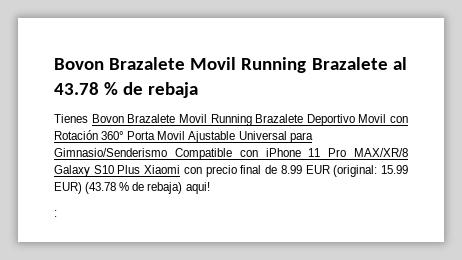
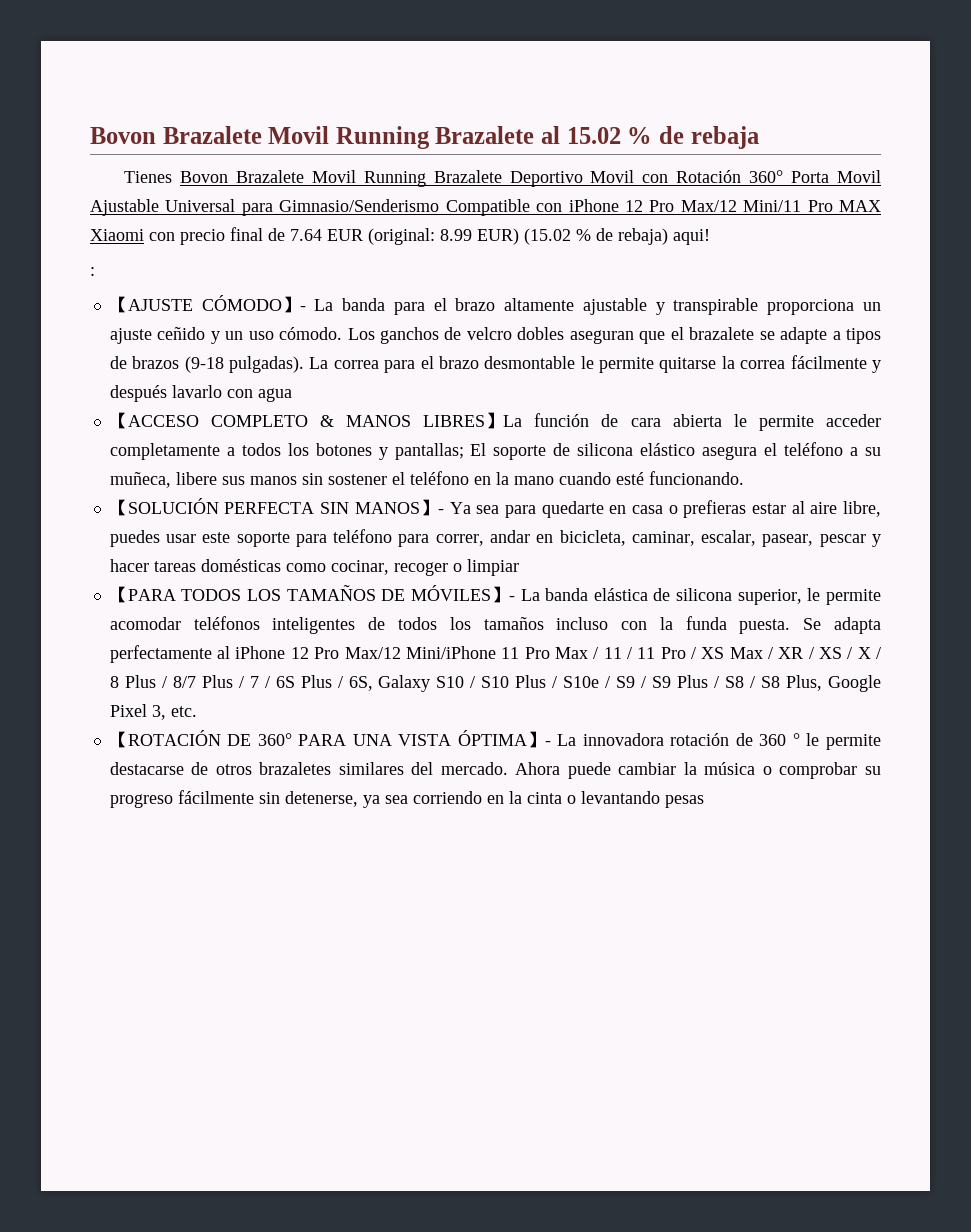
- Bovon Brazalete Movil Running Brazalete al 43.78 % de rebaja
+ Bovon Brazalete Movil Running Brazalete al 15.02 % de rebaja
- Tienes Bovon Brazalete Movil Running Brazalete Deportivo Movil con Rotación 360° Porta Movil Ajustable Universal para Gimnasio/Senderismo Compatible con iPhone 11 Pro MAX/XR/8 Galaxy S10 Plus Xiaomi con precio final de 8.99 EUR (original: 15.99 EUR) (43.78 % de rebaja) aqui!
+ Tienes Bovon Brazalete Movil Running Brazalete Deportivo Movil con Rotación 360° Porta Movil Ajustable Universal para Gimnasio/Senderismo Compatible con iPhone 12 Pro Max/12 Mini/11 Pro MAX Xiaomi con precio final de 7.64 EUR (original: 8.99 EUR) (15.02 % de rebaja) aqui!
+ 【AJUSTE CÓMODO】- La banda para el brazo altamente ajustable y transpirable proporciona un ajuste ceñido y un uso cómodo. Los ganchos de velcro dobles aseguran que el brazalete se adapte a tipos de brazos (9-18 pulgadas). La correa para el brazo desmontable le permite quitarse la correa fácilmente y después lavarlo con agua
+ 【ACCESO COMPLETO & MANOS LIBRES】La función de cara abierta le permite acceder completamente a todos los botones y pantallas; El soporte de silicona elástico asegura el teléfono a su muñeca, libere sus manos sin sostener el teléfono en la mano cuando esté funcionando.
+ 【SOLUCIÓN PERFECTA SIN MANOS】- Ya sea para quedarte en casa o prefieras estar al aire libre, puedes usar este soporte para teléfono para correr, andar en bicicleta, caminar, escalar, pasear, pescar y hacer tareas domésticas como cocinar, recoger o limpiar
+ 【PARA TODOS LOS TAMAÑOS DE MÓVILES】- La banda elástica de silicona superior, le permite acomodar teléfonos inteligentes de todos los tamaños incluso con la funda puesta. Se adapta perfectamente al iPhone 12 Pro Max/12 Mini/iPhone 11 Pro Max / 11 / 11 Pro / XS Max / XR / XS / X / 8 Plus / 8/7 Plus / 7 / 6S Plus / 6S, Galaxy S10 / S10 Plus / S10e / S9 / S9 Plus / S8 / S8 Plus, Google Pixel 3, etc.
+ 【ROTACIÓN DE 360° PARA UNA VISTA ÓPTIMA】- La innovadora rotación de 360 ° le permite destacarse de otros brazaletes similares del mercado. Ahora puede cambiar la música o comprobar su progreso fácilmente sin detenerse, ya sea corriendo en la cinta o levantando pesas

